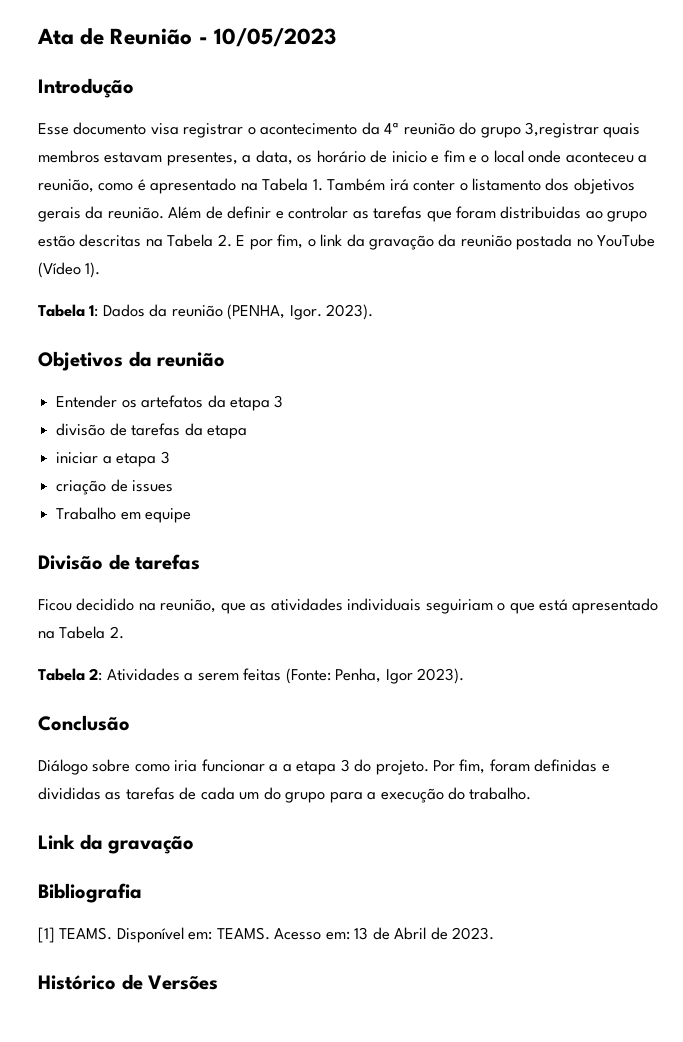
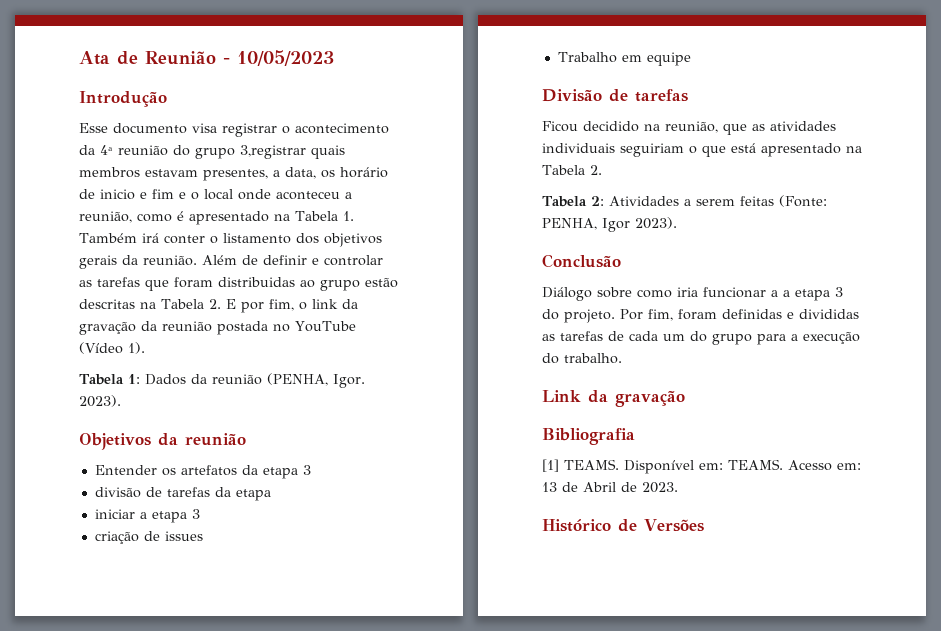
- Tabela 2: Atividades a serem feitas (Fonte: Penha, Igor 2023).
+ Tabela 2: Atividades a serem feitas (Fonte: PENHA, Igor 2023).

